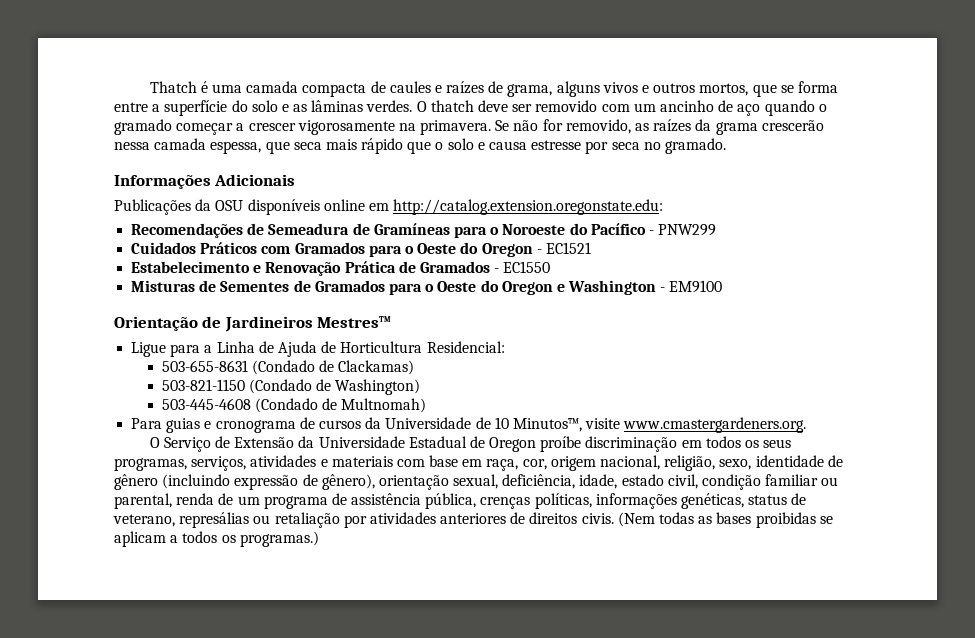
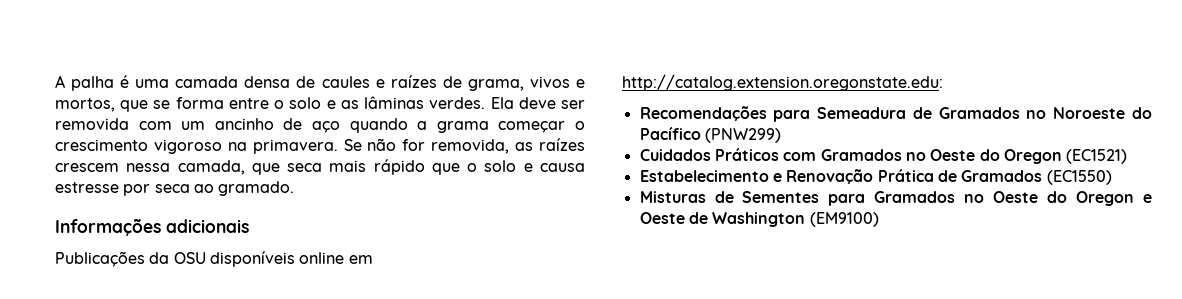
- Thatch é uma camada compacta de caules e raízes de grama, alguns vivos e outros mortos, que se forma entre a superfície do solo e as lâminas verdes.
+ A palha é uma camada densa de caules e raízes de grama, vivos e mortos, que se forma entre o solo e as lâminas verdes.
- O thatch deve ser removido com um ancinho de aço quando o gramado começar a crescer vigorosamente na primavera.
+ Ela deve ser removida com um ancinho de aço quando a grama começar o crescimento vigoroso na primavera.
- Se não for removido, as raízes da grama crescerão nessa camada espessa, que seca mais rápido que o solo e causa estresse por seca no gramado.
+ Se não for removida, as raízes crescem nessa camada, que seca mais rápido que o solo e causa estresse por seca ao gramado.
- Informações Adicionais
+ Informações adicionais
- Recomendações de Semeadura de Gramíneas para o Noroeste do Pacífico - PNW299
+ Recomendações para Semeadura de Gramados no Noroeste do Pacífico (PNW299)
- Cuidados Práticos com Gramados para o Oeste do Oregon - EC1521
+ Cuidados Práticos com Gramados no Oeste do Oregon (EC1521)
- Estabelecimento e Renovação Prática de Gramados - EC1550
+ Estabelecimento e Renovação Prática de Gramados (EC1550)
- Misturas de Sementes de Gramados para o Oeste do Oregon e Washington - EM9100
- Orientação de Jardineiros Mestres™
- Ligue para a Linha de Ajuda de Horticultura Residencial:
- 503-655-8631 (Condado de Clackamas)
- 503-821-1150 (Condado de Washington)
- 503-445-4608 (Condado de Multnomah)
- Para guias e cronograma de cursos da Universidade de 10 Minutos™, visite www.cmastergardeners.org.
- O Serviço de Extensão da Universidade Estadual de Oregon proíbe discriminação em todos os seus programas, serviços, atividades e materiais com base em raça, cor, origem nacional, religião, sexo, identidade de gênero (incluindo expressão de gênero), orientação sexual, deficiência, idade, estado civil, condição familiar ou parental, renda de um programa de assistência pública, crenças políticas, informações genéticas, status de veterano, represálias ou retaliação por atividades anteriores de direitos civis. (Nem todas as bases proibidas se aplicam a todos os programas.)
+ Misturas de Sementes para Gramados no Oeste do Oregon e Oeste de Washington (EM9100)

